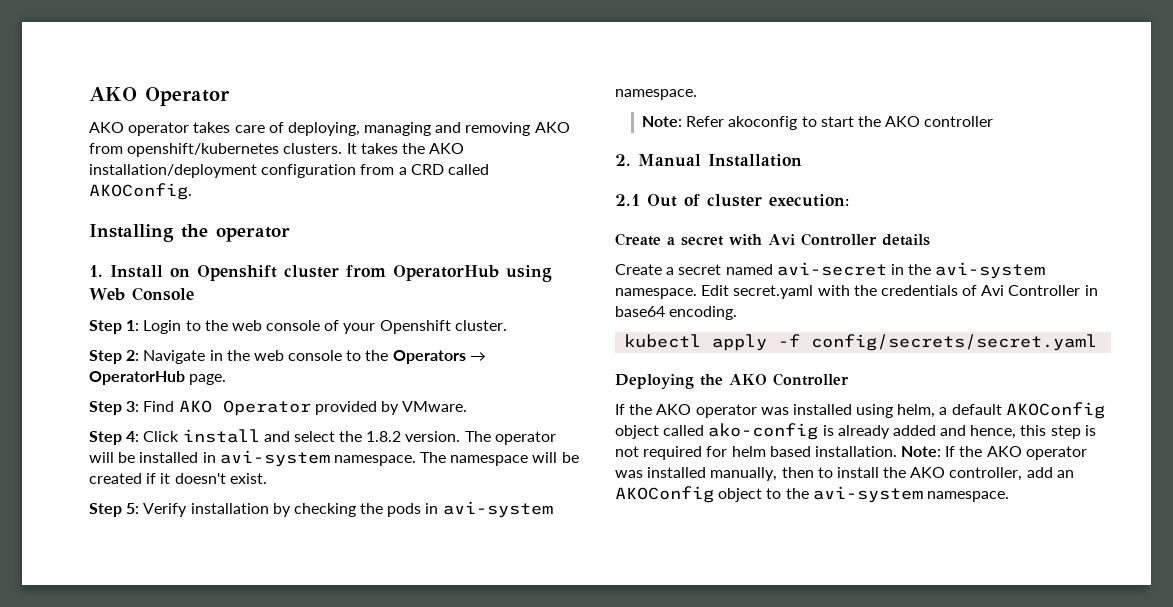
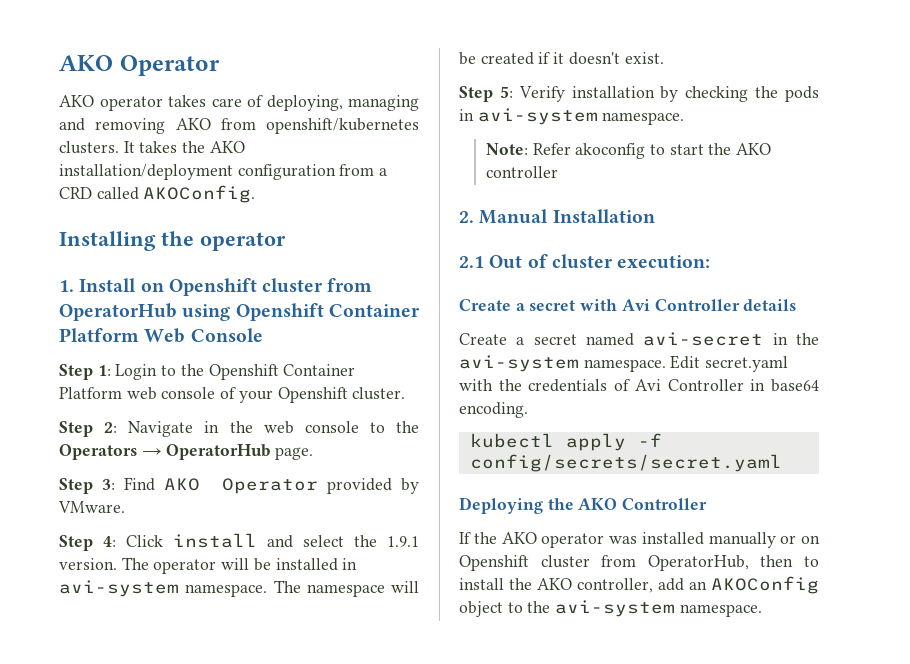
- 1. Install on Openshift cluster from OperatorHub using Web Console
+ 1. Install on Openshift cluster from OperatorHub using Openshift Container Platform Web Console
- Step 1: Login to the web console of your Openshift cluster.
+ Step 1: Login to the Openshift Container Platform web console of your Openshift cluster.
- Step 4: Click install and select the 1.8.2 version.
+ Step 4: Click install and select the 1.9.1 version.
- If the AKO operator was installed using helm, a default AKOConfig object called ako-config is already added and hence, this step is not required for helm based installation. Note: If the AKO operator was installed manually, then to install the AKO controller, add an AKOConfig object to the avi-system namespace.
+ If the AKO operator was installed manually or on Openshift cluster from OperatorHub, then to install the AKO controller, add an AKOConfig object to the avi-system namespace.

